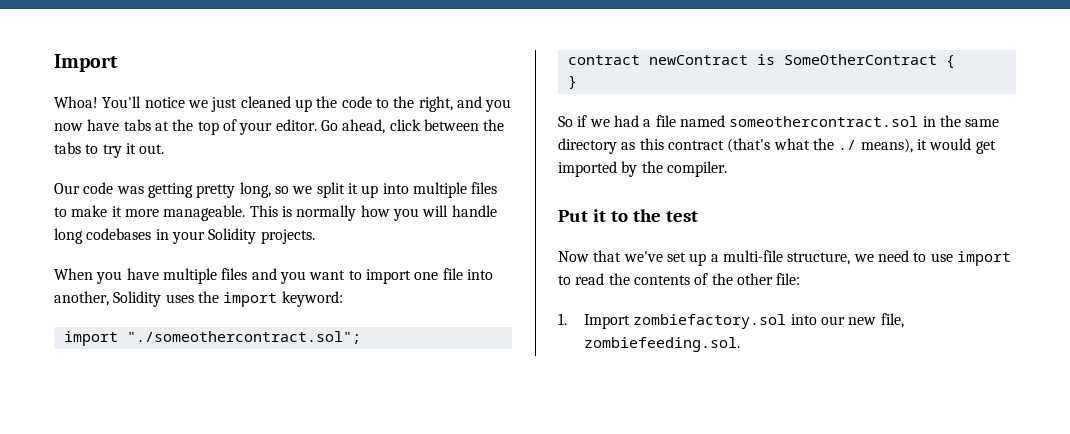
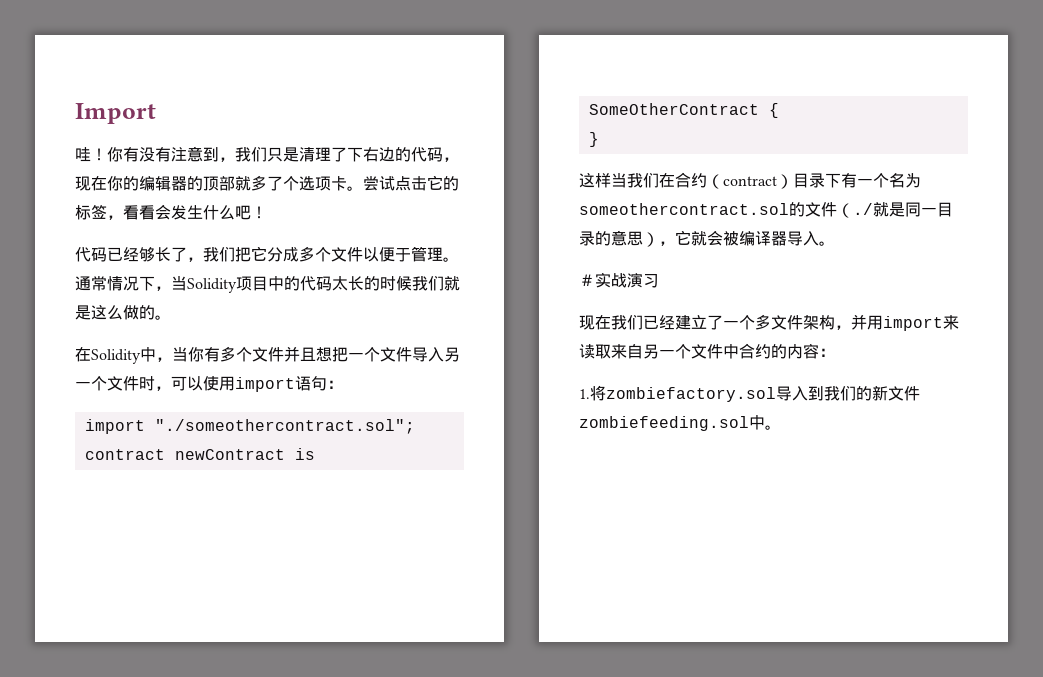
- Whoa! You'll notice we just cleaned up the code to the right, and you now have tabs at the top of your editor. Go ahead, click between the tabs to try it out.
- Our code was getting pretty long, so we split it up into multiple files to make it more manageable. This is normally how you will handle long codebases in your Solidity projects.
- When you have multiple files and you want to import one file into another, Solidity uses the import keyword:
+ 哇！你有没有注意到，我们只是清理了下右边的代码，现在你的编辑器的顶部就多了个选项卡。尝试点击它的标签，看看会发生什么吧！
+ 代码已经够长了，我们把它分成多个文件以便于管理。通常情况下，当Solidity项目中的代码太长的时候我们就是这么做的。
+ 在Solidity中，当你有多个文件并且想把一个文件导入另一个文件时，可以使用import语句：
- So if we had a file named someothercontract.sol in the same directory as this contract (that's what the ./ means), it would get imported by the compiler.
- Put it to the test
- Now that we've set up a multi-file structure, we need to use import to read the contents of the other file:
- 1. Import zombiefactory.sol into our new file, zombiefeeding.sol.
+ 这样当我们在合约（contract）目录下有一个名为someothercontract.sol的文件（./就是同一目录的意思），它就会被编译器导入。
+ ＃实战演习
+ 现在我们已经建立了一个多文件架构，并用import来读取来自另一个文件中合约的内容：
+ 1.将zombiefactory.sol导入到我们的新文件zombiefeeding.sol中。

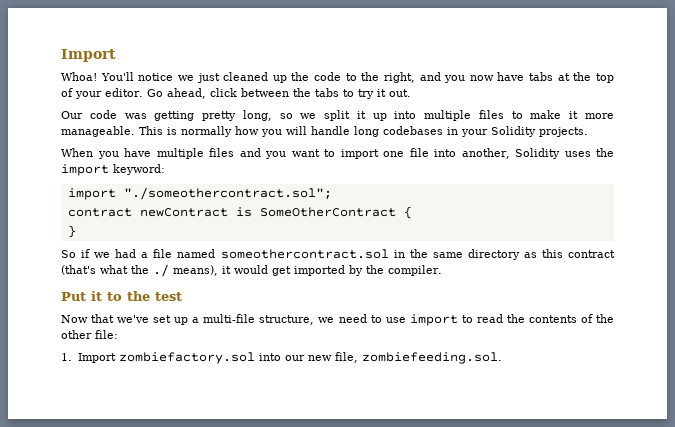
- 哇！你有没有注意到，我们只是清理了下右边的代码，现在你的编辑器的顶部就多了个选项卡。尝试点击它的标签，看看会发生什么吧！
- 代码已经够长了，我们把它分成多个文件以便于管理。通常情况下，当Solidity项目中的代码太长的时候我们就是这么做的。
- 在Solidity中，当你有多个文件并且想把一个文件导入另一个文件时，可以使用import语句：
+ Whoa! You'll notice we just cleaned up the code to the right, and you now have tabs at the top of your editor. Go ahead, click between the tabs to try it out.
+ Our code was getting pretty long, so we split it up into multiple files to make it more manageable. This is normally how you will handle long codebases in your Solidity projects.
+ When you have multiple files and you want to import one file into another, Solidity uses the import keyword:
- 这样当我们在合约（contract）目录下有一个名为someothercontract.sol的文件（./就是同一目录的意思），它就会被编译器导入。
- ＃实战演习
- 现在我们已经建立了一个多文件架构，并用import来读取来自另一个文件中合约的内容：
- 1.将zombiefactory.sol导入到我们的新文件zombiefeeding.sol中。
+ So if we had a file named someothercontract.sol in the same directory as this contract (that's what the ./ means), it would get imported by the compiler.
+ Put it to the test
+ Now that we've set up a multi-file structure, we need to use import to read the contents of the other file:
+ 1. Import zombiefactory.sol into our new file, zombiefeeding.sol.

